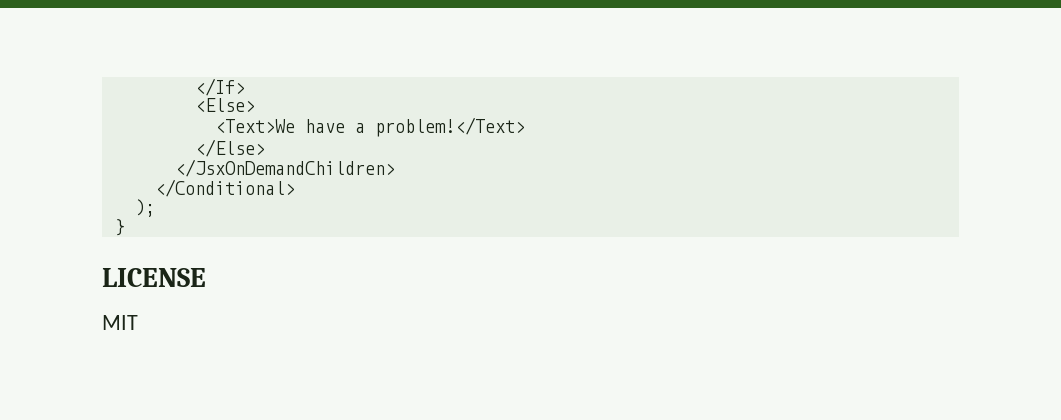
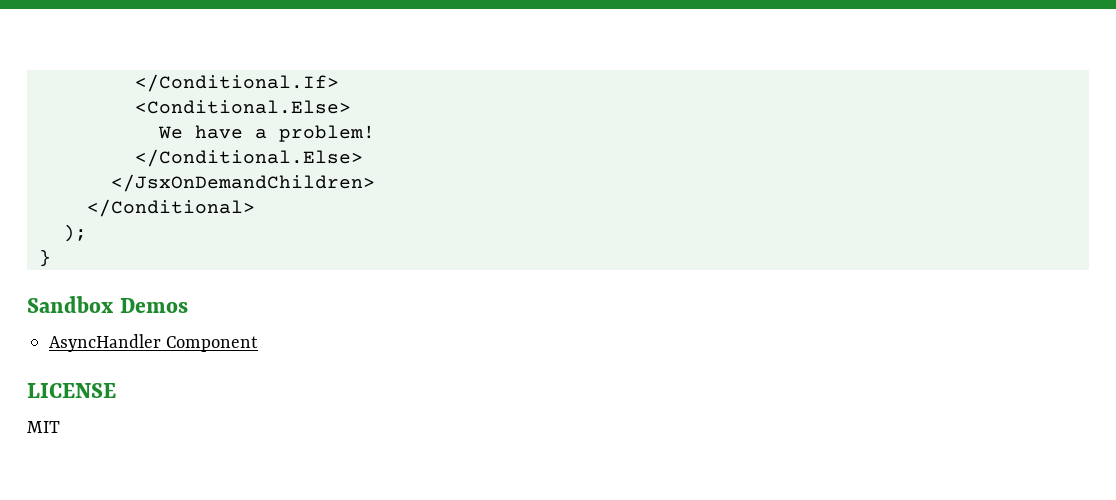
- </If>
- <Else>
- <Text>We have a problem!</Text>
- </Else>
+ </Conditional.If>
+ <Conditional.Else>
+ We have a problem!
+ </Conditional.Else>
+ Sandbox Demos
+ AsyncHandler Component

